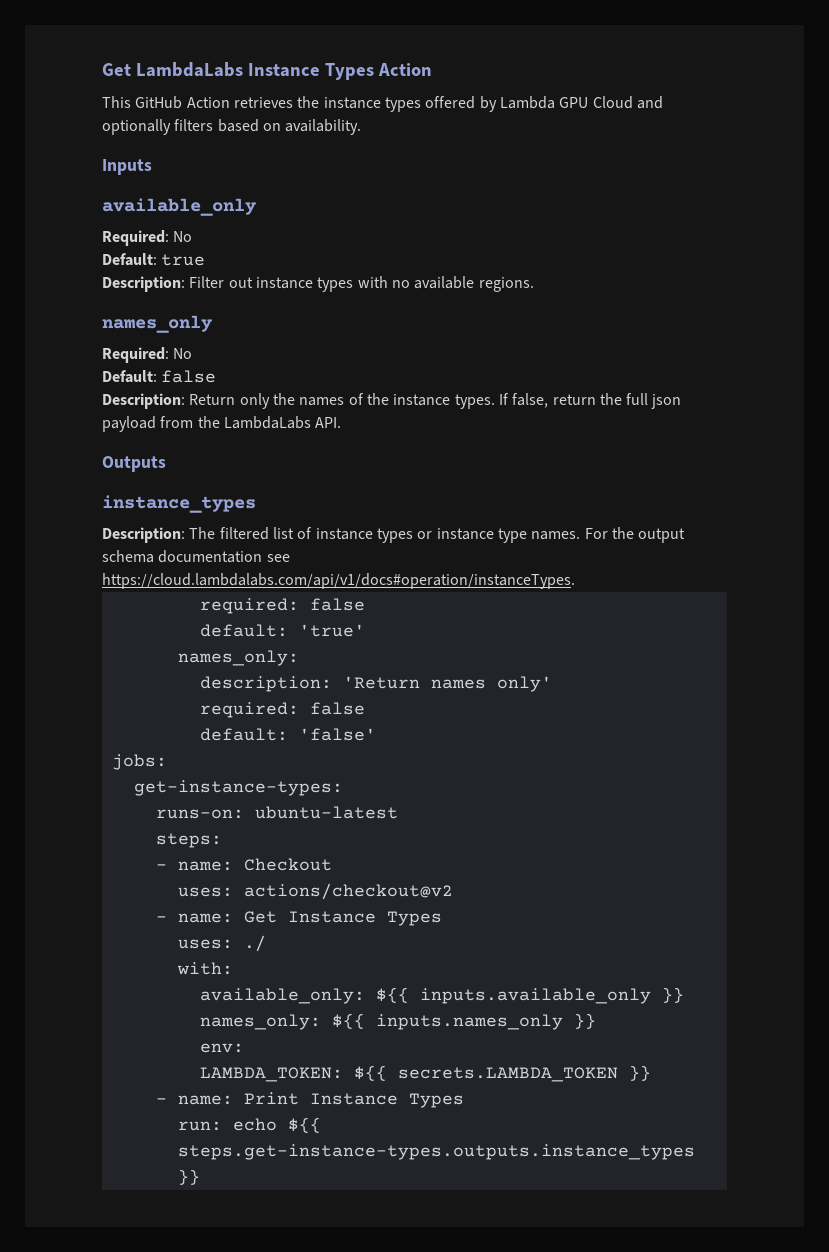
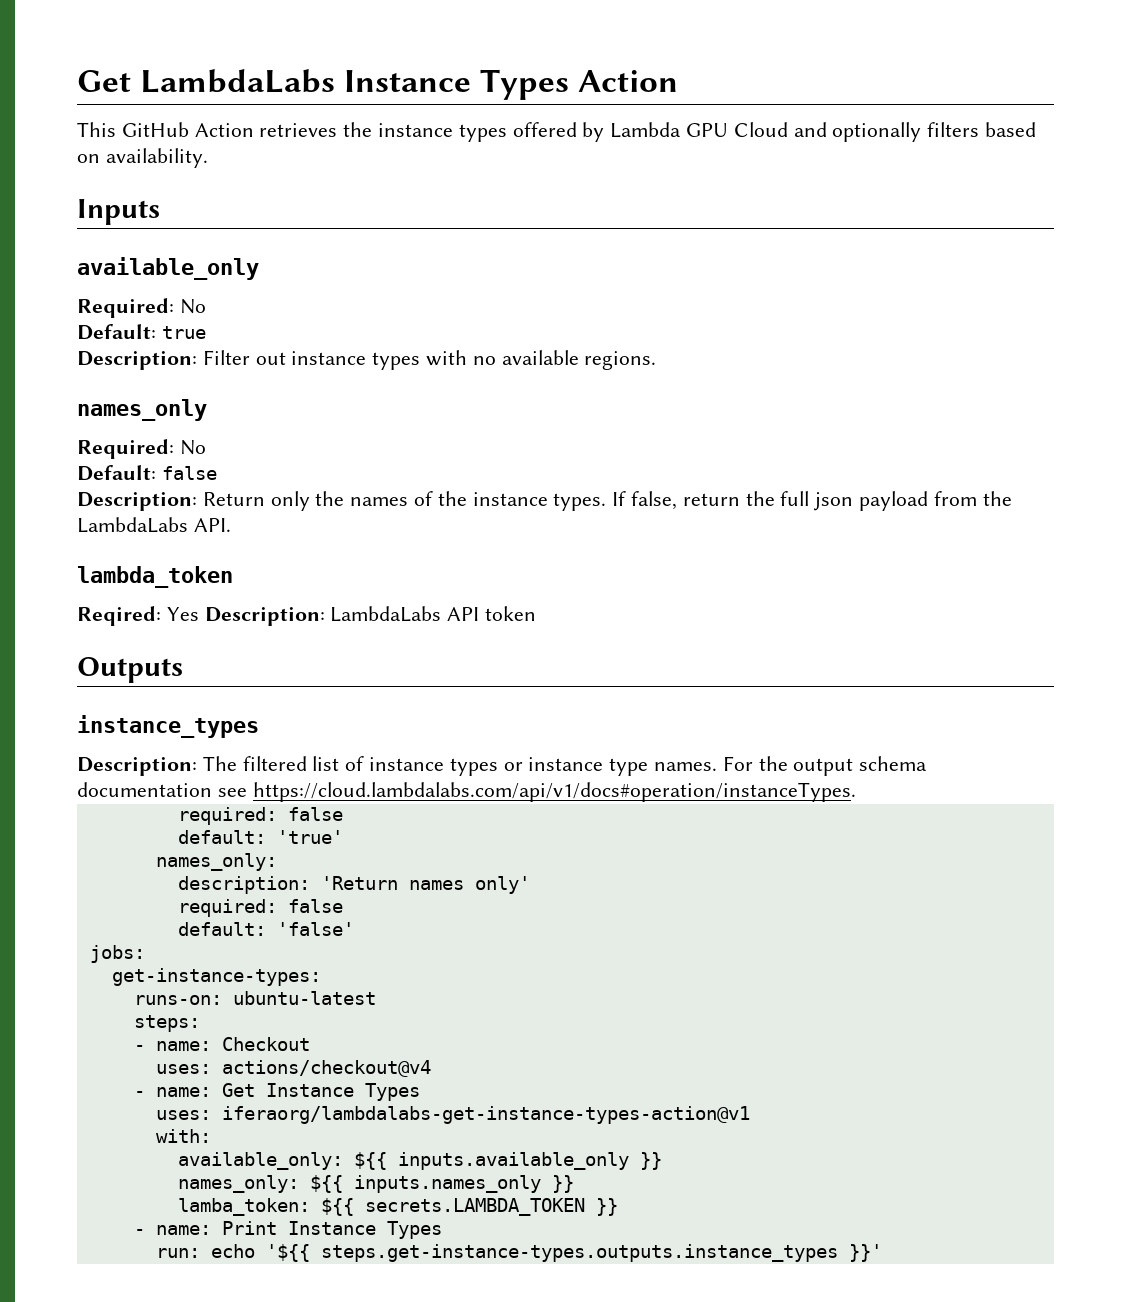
+ lambda_token
+ Reqired: Yes Description: LambdaLabs API token
- uses: actions/checkout@v2
+ uses: actions/checkout@v4
- uses: ./
+ uses: iferaorg/lambdalabs-get-instance-types-action@v1
- env:
- LAMBDA_TOKEN: ${{ secrets.LAMBDA_TOKEN }}
+ lamba_token: ${{ secrets.LAMBDA_TOKEN }}
- run: echo ${{ steps.get-instance-types.outputs.instance_types }}
+ run: echo '${{ steps.get-instance-types.outputs.instance_types }}'

